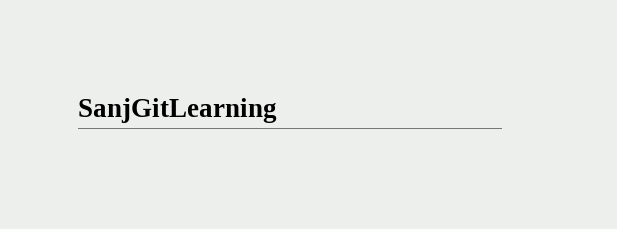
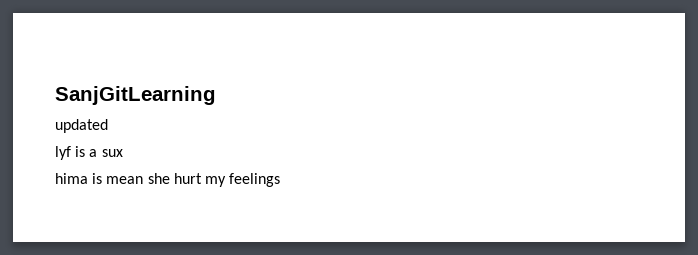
+ updated
+ lyf is a sux
+ hima is mean she hurt my feelings

